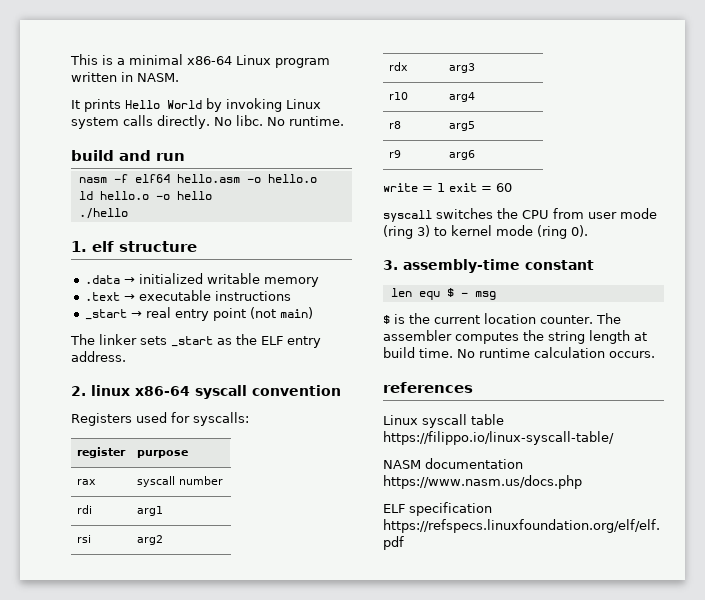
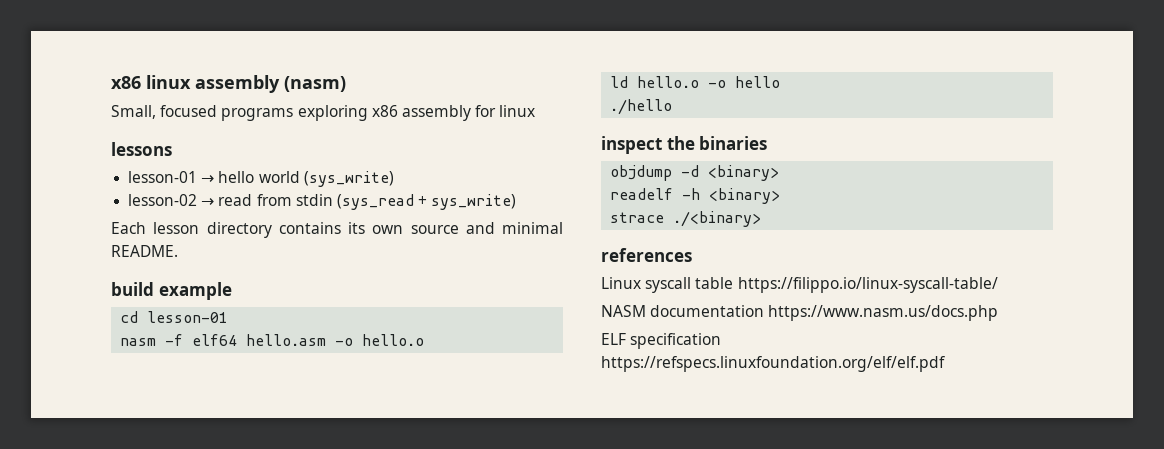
- This is a minimal x86-64 Linux program written in NASM.
- It prints Hello World by invoking Linux system calls directly. No libc. No runtime.
- build and run
+ x86 linux assembly (nasm)
+ Small, focused programs exploring x86 assembly for linux
+ lessons
+ lesson-01 → hello world (sys_write)
+ lesson-02 → read from stdin (sys_read + sys_write)
+ Each lesson directory contains its own source and minimal README.
+ build example
+ cd lesson-01
- 1. elf structure
- .data → initialized writable memory
- .text → executable instructions
- _start → real entry point (not main)
- The linker sets _start as the ELF entry address.
- 2. linux x86-64 syscall convention
- Registers used for syscalls:
- register | purpose
- rax | syscall number
- rdi | arg1
- rsi | arg2
- rdx | arg3
- r10 | arg4
- r8 | arg5
- r9 | arg6
- write = 1 exit = 60
- syscall switches the CPU from user mode (ring 3) to kernel mode (ring 0).
- 3. assembly-time constant
- len equ $ - msg
- $ is the current location counter. The assembler computes the string length at build time. No runtime calculation occurs.
+ inspect the binaries
+ objdump -d <binary>
+ readelf -h <binary>
+ strace ./<binary>

